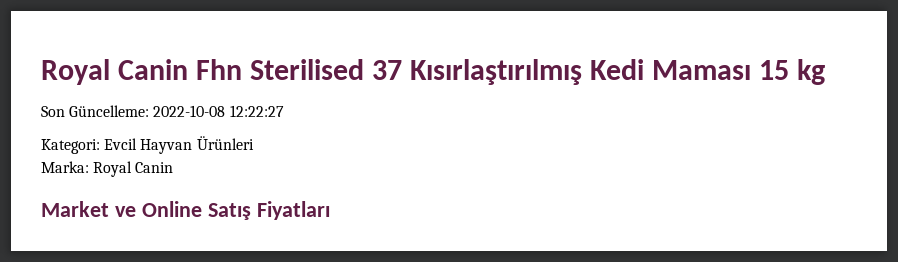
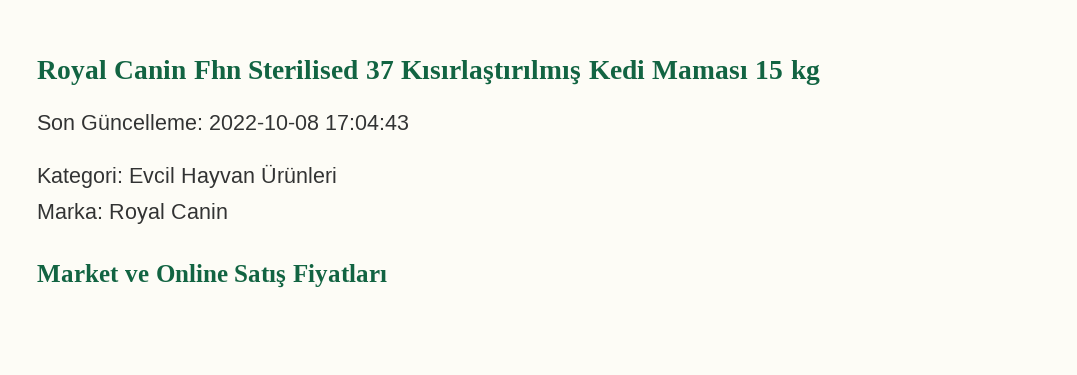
- Son Güncelleme: 2022-10-08 12:22:27
+ Son Güncelleme: 2022-10-08 17:04:43

